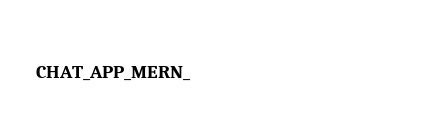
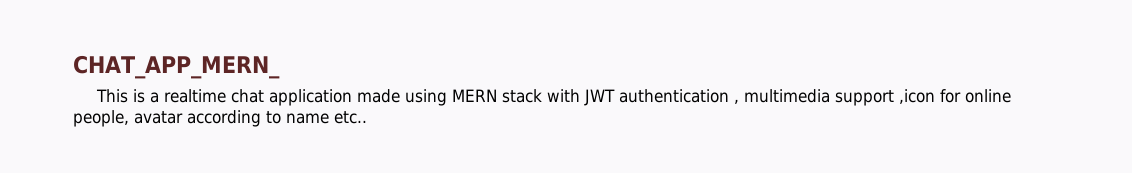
+ This is a realtime chat application made using MERN stack with JWT authentication , multimedia support ,icon for online people, avatar according to name etc..

